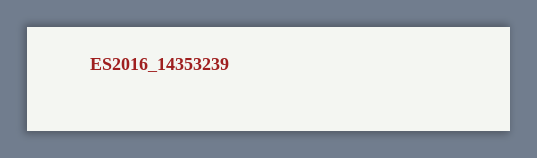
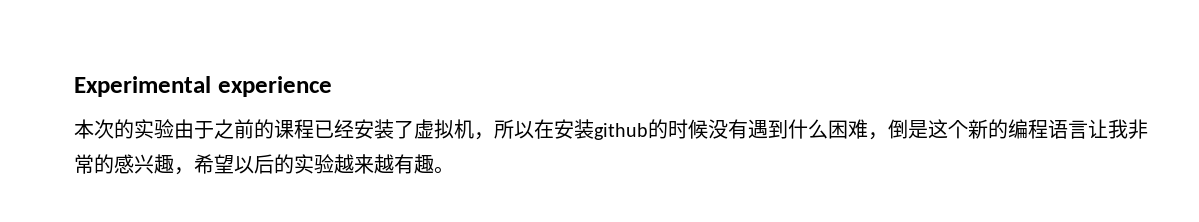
- ES2016_14353239
+ Experimental experience
+ 本次的实验由于之前的课程已经安装了虚拟机，所以在安装github的时候没有遇到什么困难，倒是这个新的编程语言让我非常的感兴趣，希望以后的实验越来越有趣。

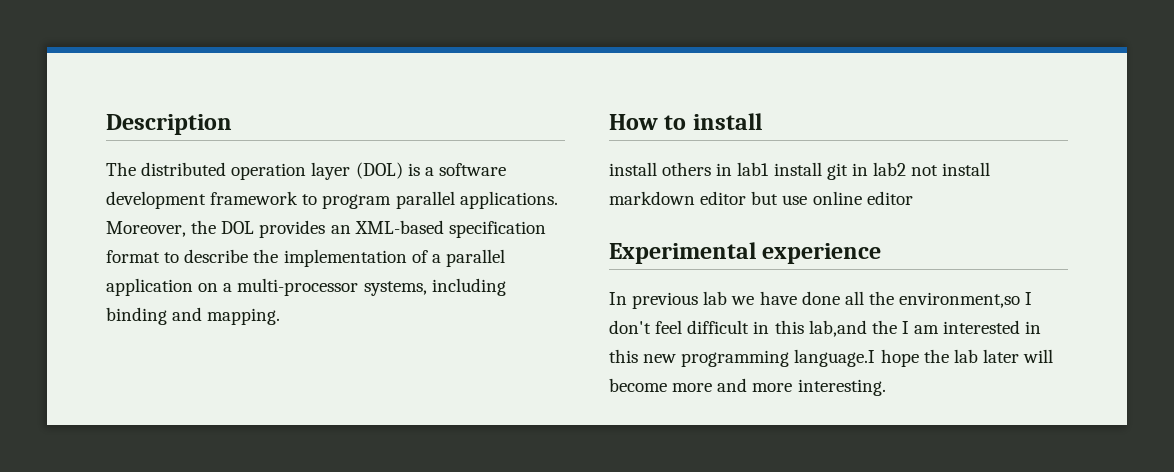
+ Description
+ The distributed operation layer (DOL) is a software development framework to program parallel applications. Moreover, the DOL provides an XML-based specification format to describe the implementation of a parallel application on a multi-processor systems, including binding and mapping.
+ How to install
+ install others in lab1 install git in lab2 not install markdown editor but use online editor
  Experimental experience
- 本次的实验由于之前的课程已经安装了虚拟机，所以在安装github的时候没有遇到什么困难，倒是这个新的编程语言让我非常的感兴趣，希望以后的实验越来越有趣。
+ In previous lab we have done all the environment,so I don't feel difficult in this lab,and the I am interested in this new programming language.I hope the lab later will become more and more interesting.

